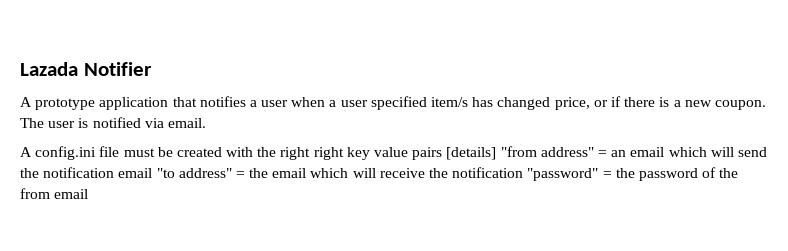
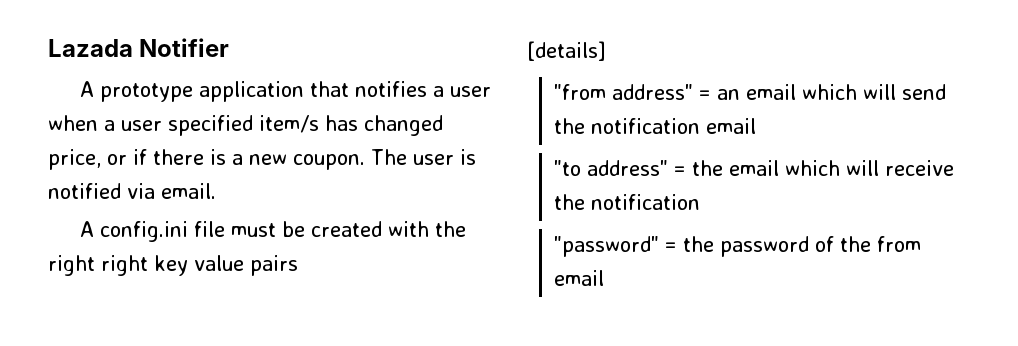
- A config.ini file must be created with the right right key value pairs [details] "from address" = an email which will send the notification email "to address" = the email which will receive the notification "password" = the password of the from email
+ A config.ini file must be created with the right right key value pairs
+ [details]
+ "from address" = an email which will send the notification email
+ "to address" = the email which will receive the notification
+ "password" = the password of the from email

